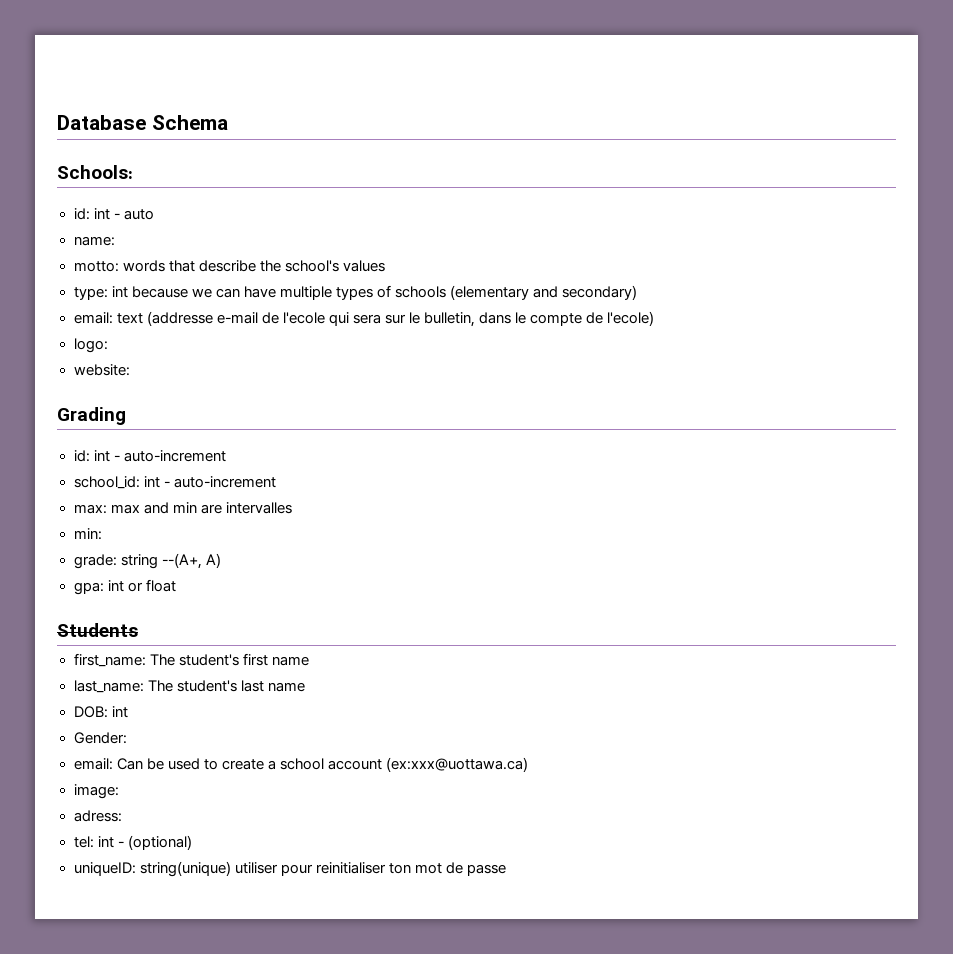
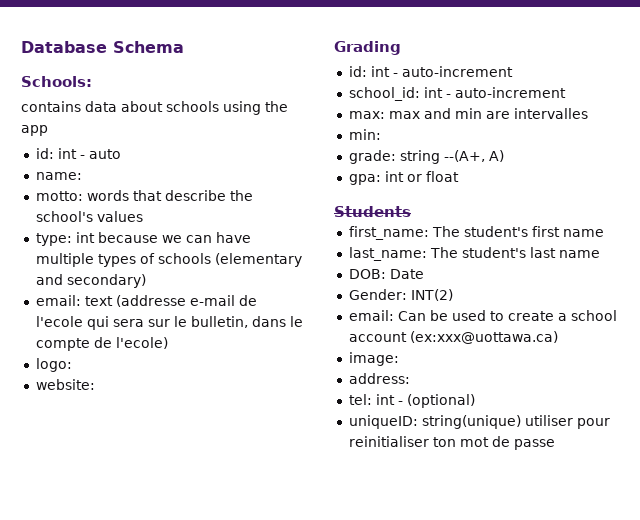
+ contains data about schools using the app
- DOB: int
+ DOB: Date
- Gender:
+ Gender: INT(2)
- adress:
+ address:

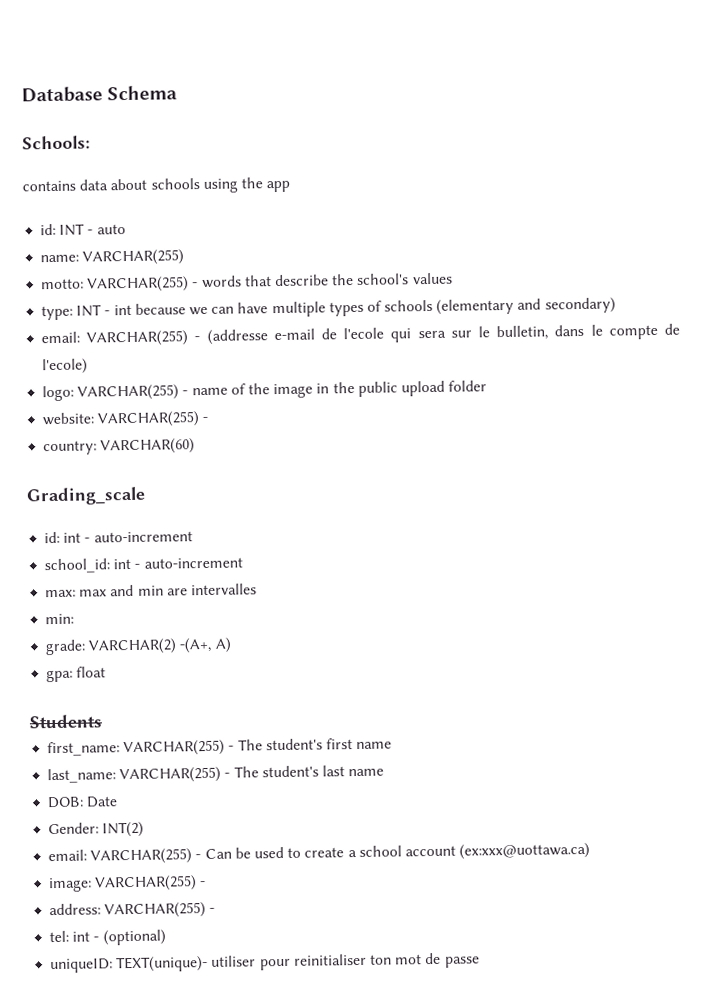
- id: int - auto
+ id: INT - auto
- name:
+ name: VARCHAR(255)
- motto: words that describe the school's values
+ motto: VARCHAR(255) - words that describe the school's values
- type: int because we can have multiple types of schools (elementary and secondary)
+ type: INT - int because we can have multiple types of schools (elementary and secondary)
- email: text (addresse e-mail de l'ecole qui sera sur le bulletin, dans le compte de l'ecole)
+ email: VARCHAR(255) - (addresse e-mail de l'ecole qui sera sur le bulletin, dans le compte de l'ecole)
- logo:
- website:
- Grading
+ logo: VARCHAR(255) - name of the image in the public upload folder
+ website: VARCHAR(255) -
+ country: VARCHAR(60)
+ Grading_scale
- grade: string --(A+, A)
+ grade: VARCHAR(2) -(A+, A)
- gpa: int or float
+ gpa: float
- first_name: The student's first name
+ first_name: VARCHAR(255) - The student's first name
- last_name: The student's last name
+ last_name: VARCHAR(255) - The student's last name
- email: Can be used to create a school account (ex:xxx@uottawa.ca)
+ email: VARCHAR(255) - Can be used to create a school account (ex:xxx@uottawa.ca)
- image:
+ image: VARCHAR(255) -
- address:
+ address: VARCHAR(255) -
- uniqueID: string(unique) utiliser pour reinitialiser ton mot de passe
+ uniqueID: TEXT(unique)- utiliser pour reinitialiser ton mot de passe

